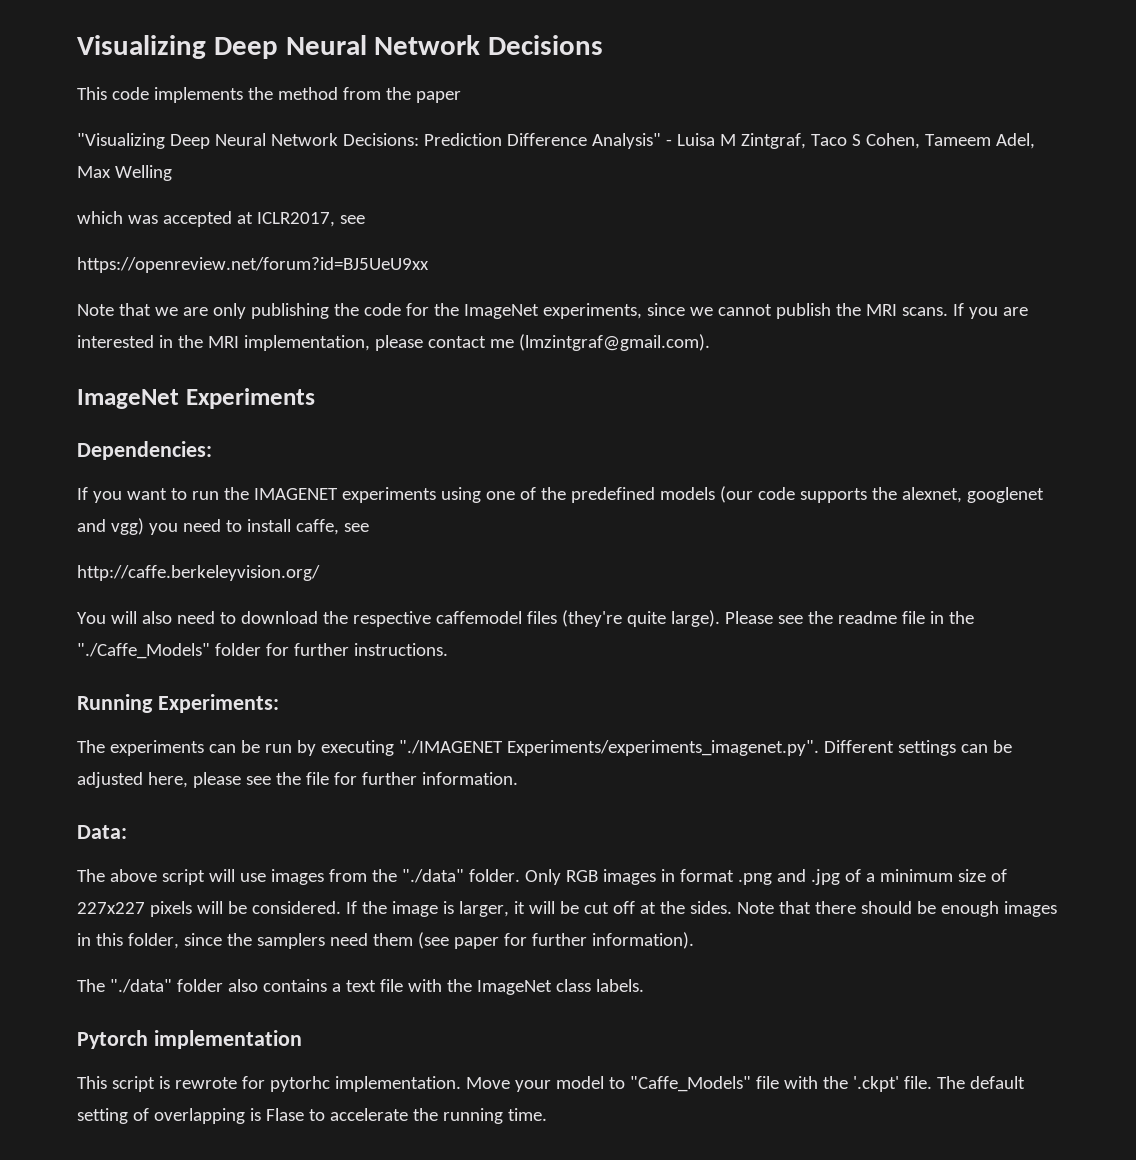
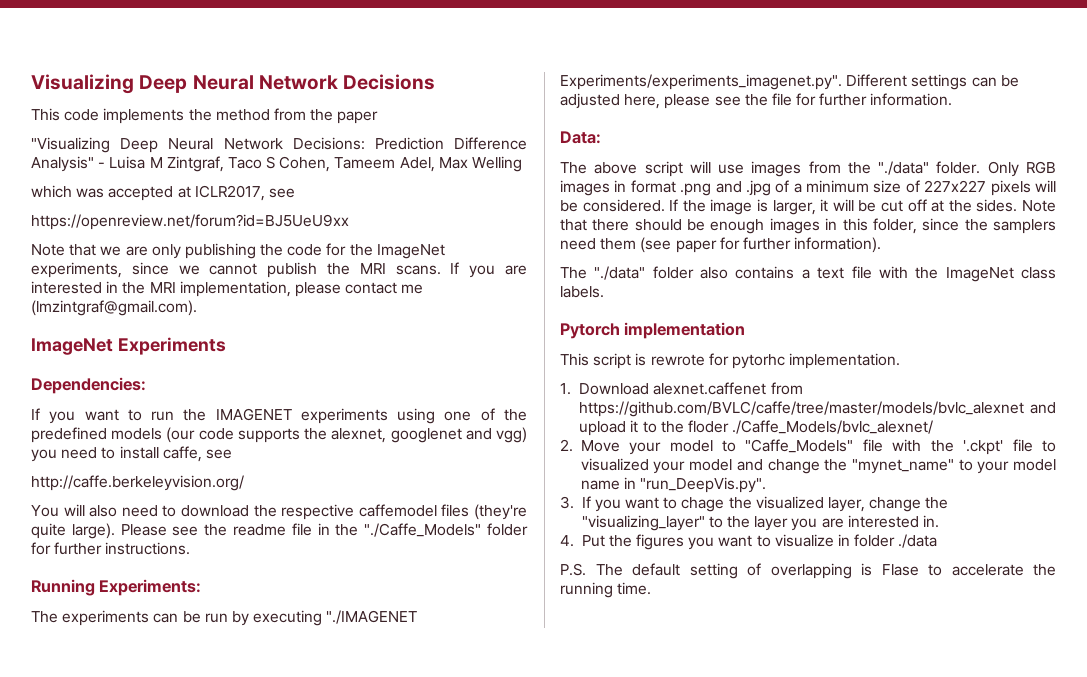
- This script is rewrote for pytorhc implementation. Move your model to "Caffe_Models" file with the '.ckpt' file. The default setting of overlapping is Flase to accelerate the running time.
+ This script is rewrote for pytorhc implementation.
+ 1. Download alexnet.caffenet from https://github.com/BVLC/caffe/tree/master/models/bvlc_alexnet and upload it to the floder ./Caffe_Models/bvlc_alexnet/
+ 2. Move your model to "Caffe_Models" file with the '.ckpt' file to visualized your model and change the "mynet_name" to your model name in "run_DeepVis.py".
+ 3. If you want to chage the visualized layer, change the "visualizing_layer" to the layer you are interested in.
+ 4. Put the figures you want to visualize in folder ./data
+ P.S. The default setting of overlapping is Flase to accelerate the running time.

